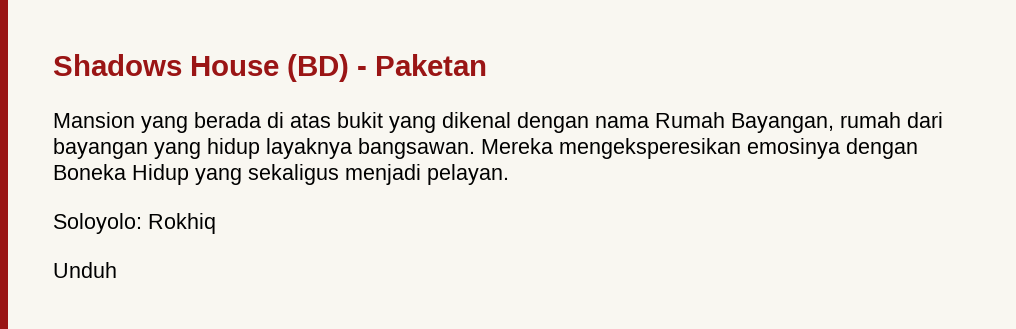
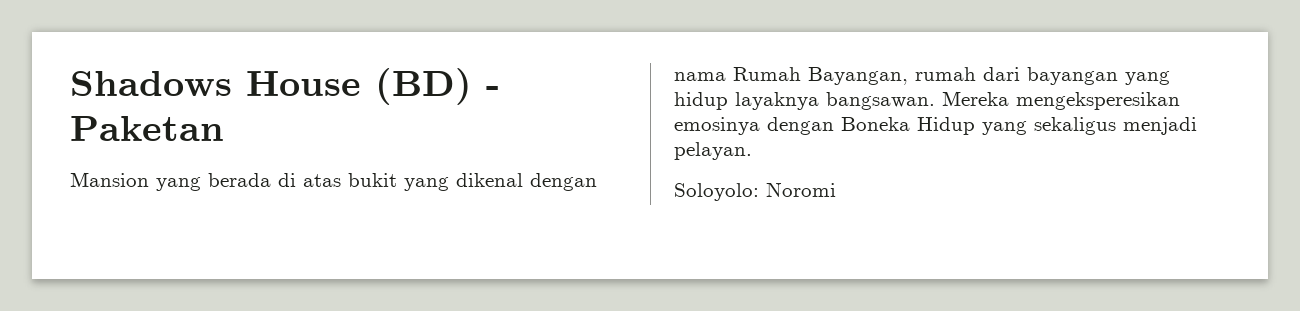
- Soloyolo: Rokhiq
- Unduh
+ Soloyolo: Noromi

